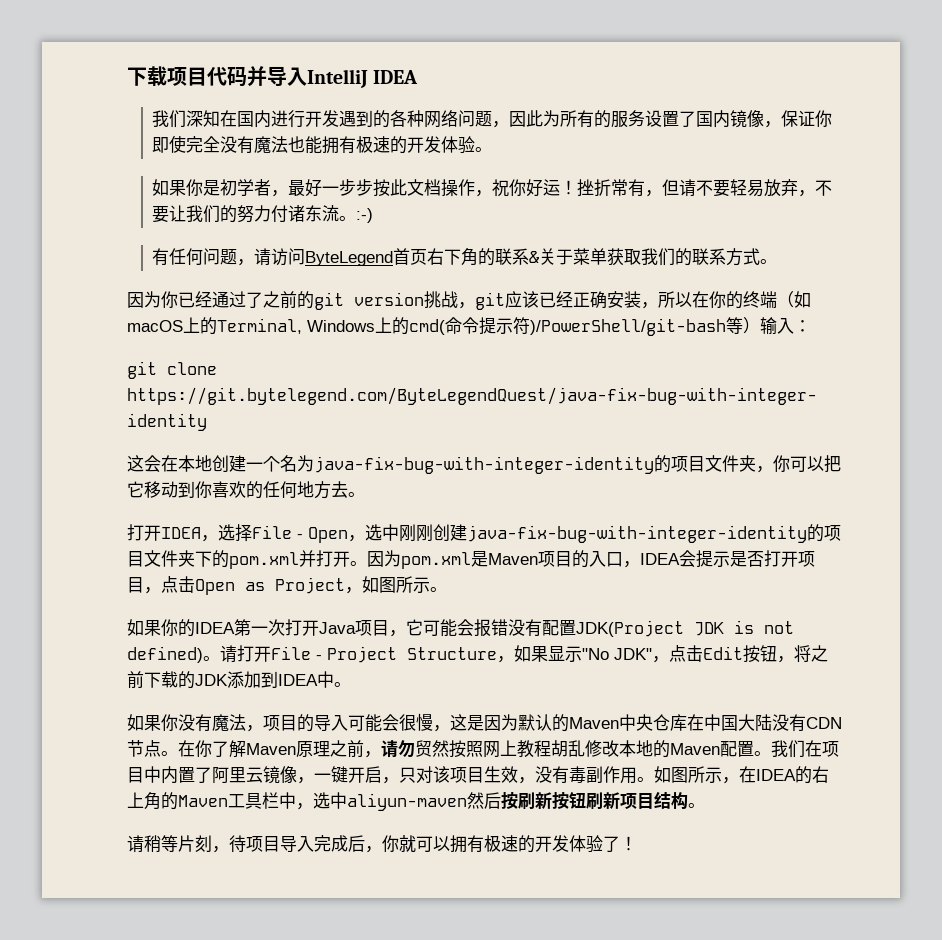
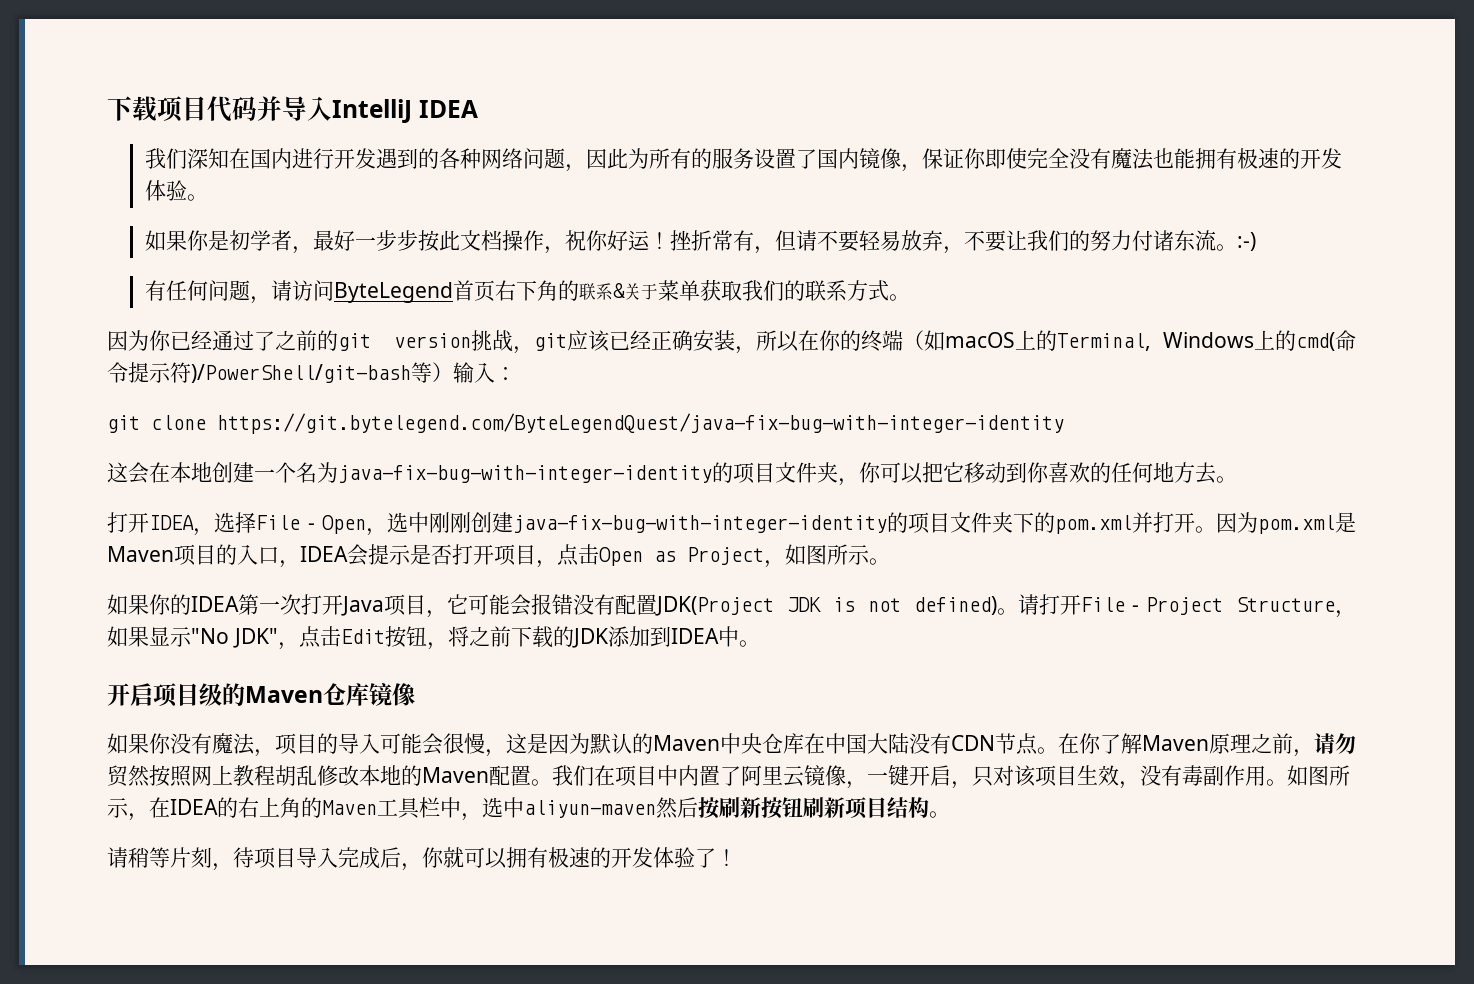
+ 开启项目级的Maven仓库镜像

